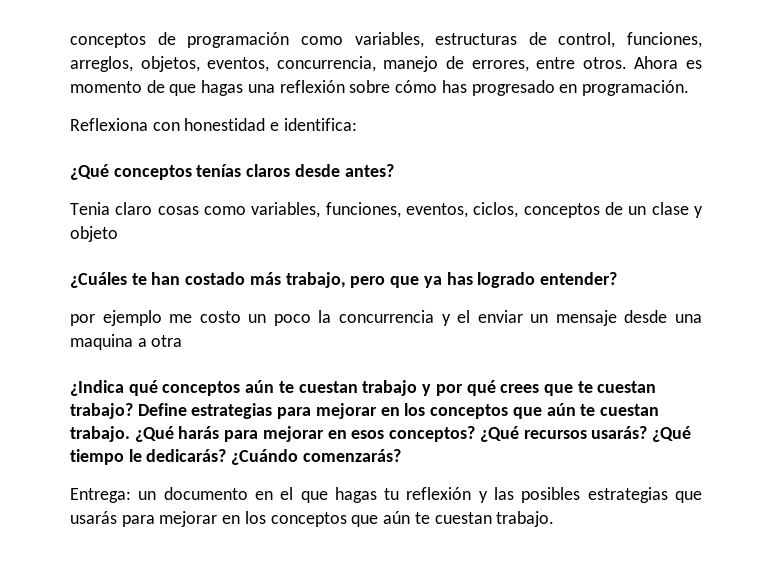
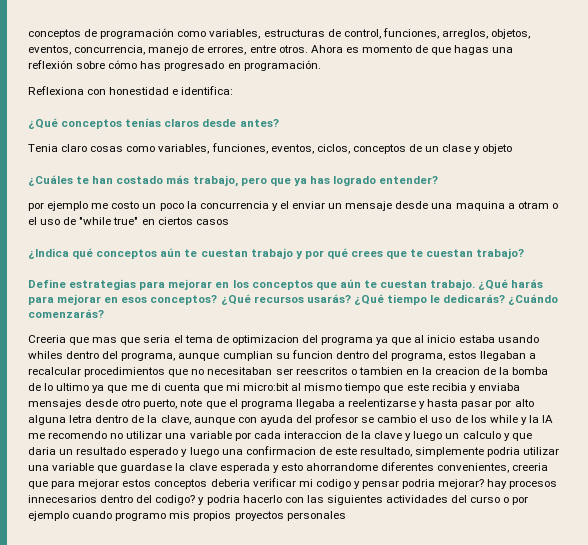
- por ejemplo me costo un poco la concurrencia y el enviar un mensaje desde una maquina a otra
+ por ejemplo me costo un poco la concurrencia y el enviar un mensaje desde una maquina a otram o el uso de "while true" en ciertos casos
- ¿Indica qué conceptos aún te cuestan trabajo y por qué crees que te cuestan trabajo? Define estrategias para mejorar en los conceptos que aún te cuestan trabajo.
+ ¿Indica qué conceptos aún te cuestan trabajo y por qué crees que te cuestan trabajo?
+ Define estrategias para mejorar en los conceptos que aún te cuestan trabajo.
- Entrega: un documento en el que hagas tu reflexión y las posibles estrategias que usarás para mejorar en los conceptos que aún te cuestan trabajo.
+ Creeria que mas que seria el tema de optimizacion del programa ya que al inicio estaba usando whiles dentro del programa, aunque cumplian su funcion dentro del programa, estos llegaban a recalcular procedimientos que no necesitaban ser reescritos o tambien en la creacion de la bomba de lo ultimo ya que me di cuenta que mi micro:bit al mismo tiempo que este recibia y enviaba mensajes desde otro puerto, note que el programa llegaba a reelentizarse y hasta pasar por alto alguna letra dentro de la clave, aunque con ayuda del profesor se cambio el uso de los while y la IA me recomendo no utilizar una variable por cada interaccion de la clave y luego un calculo y que daria un resultado esperado y luego una confirmacion de este resultado, simplemente podria utilizar una variable que guardase la clave esperada y esto ahorrandome diferentes convenientes, creeria que para mejorar estos conceptos deberia verificar mi codigo y pensar podria mejorar? hay procesos innecesarios dentro del codigo? y podria hacerlo con las siguientes actividades del curso o por ejemplo cuando programo mis propios proyectos personales

